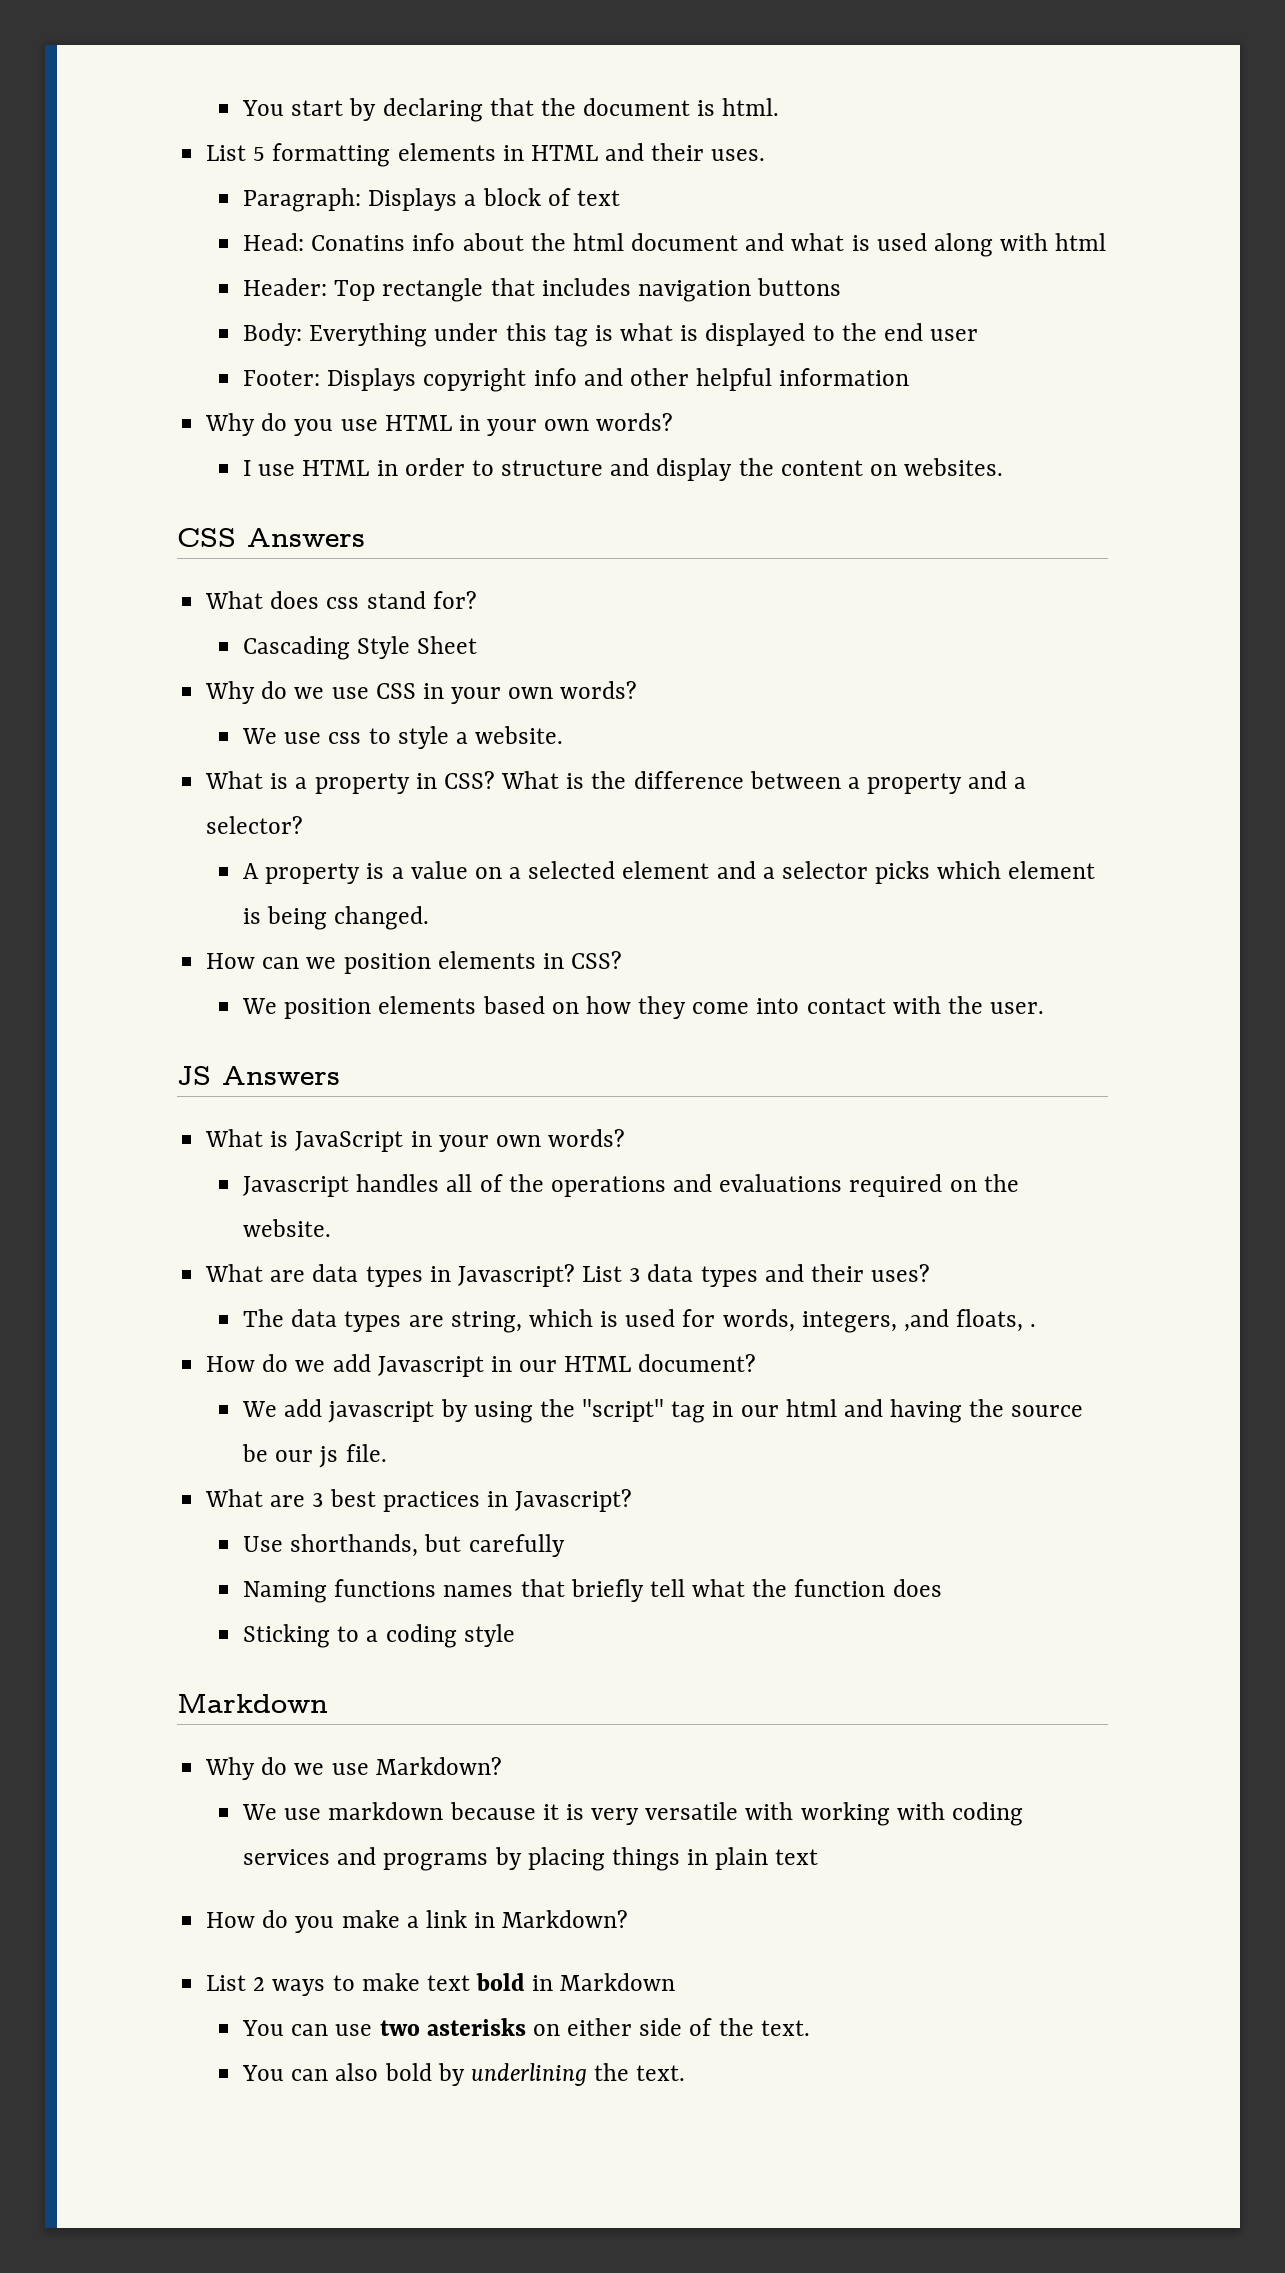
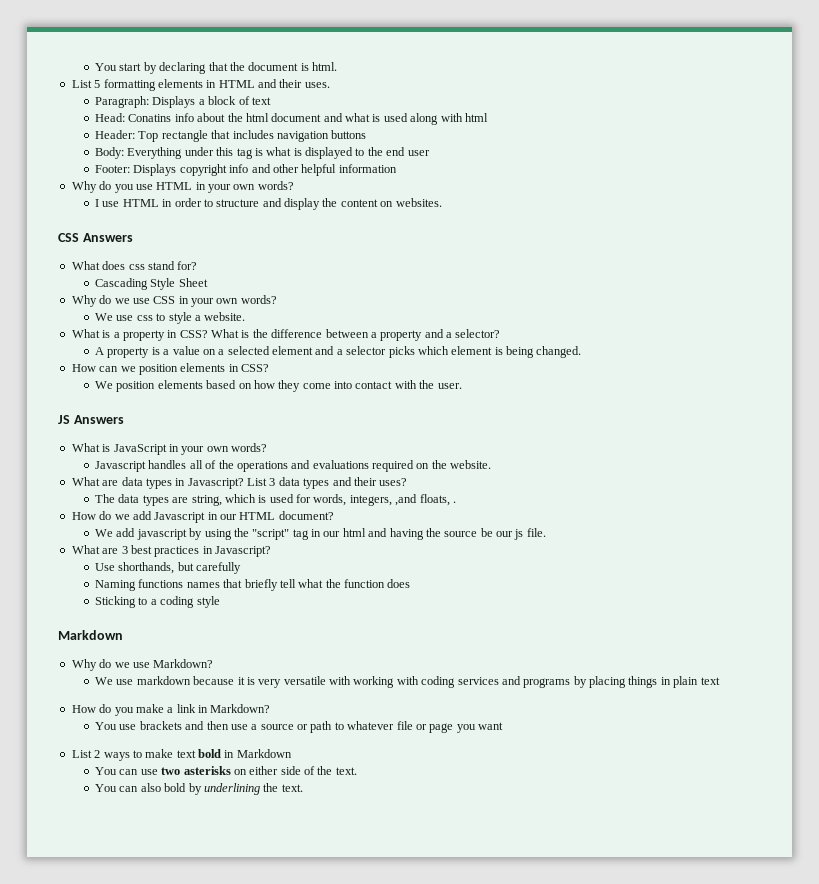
+ You use brackets and then use a source or path to whatever file or page you want

